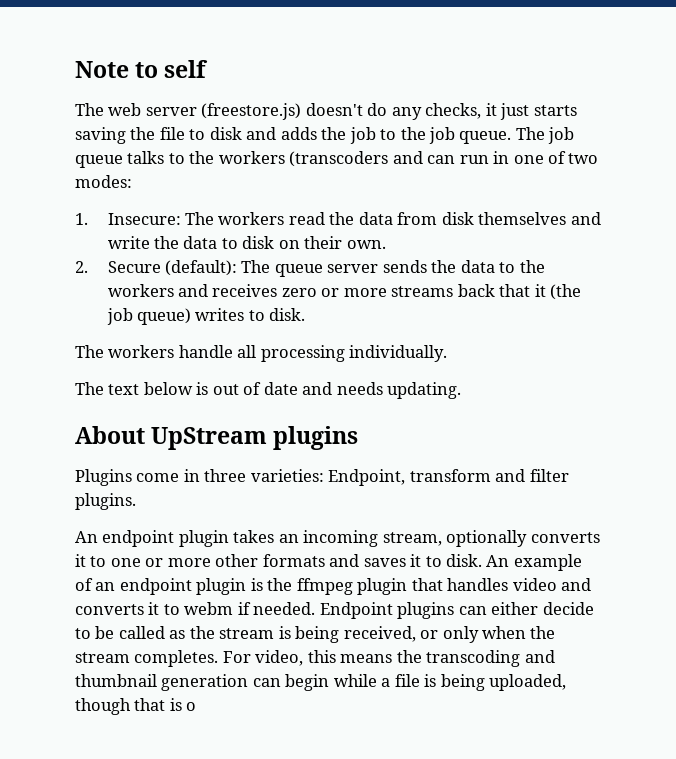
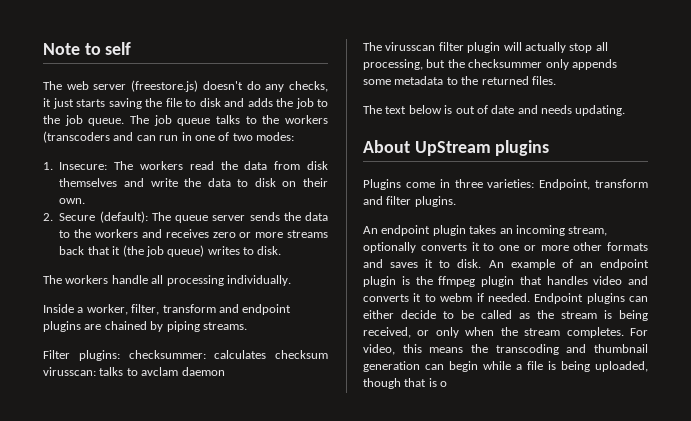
+ Inside a worker, filter, transform and endpoint plugins are chained by piping streams.
+ Filter plugins: checksummer: calculates checksum virusscan: talks to avclam daemon
+ The virusscan filter plugin will actually stop all processing, but the checksummer only appends some metadata to the returned files.

